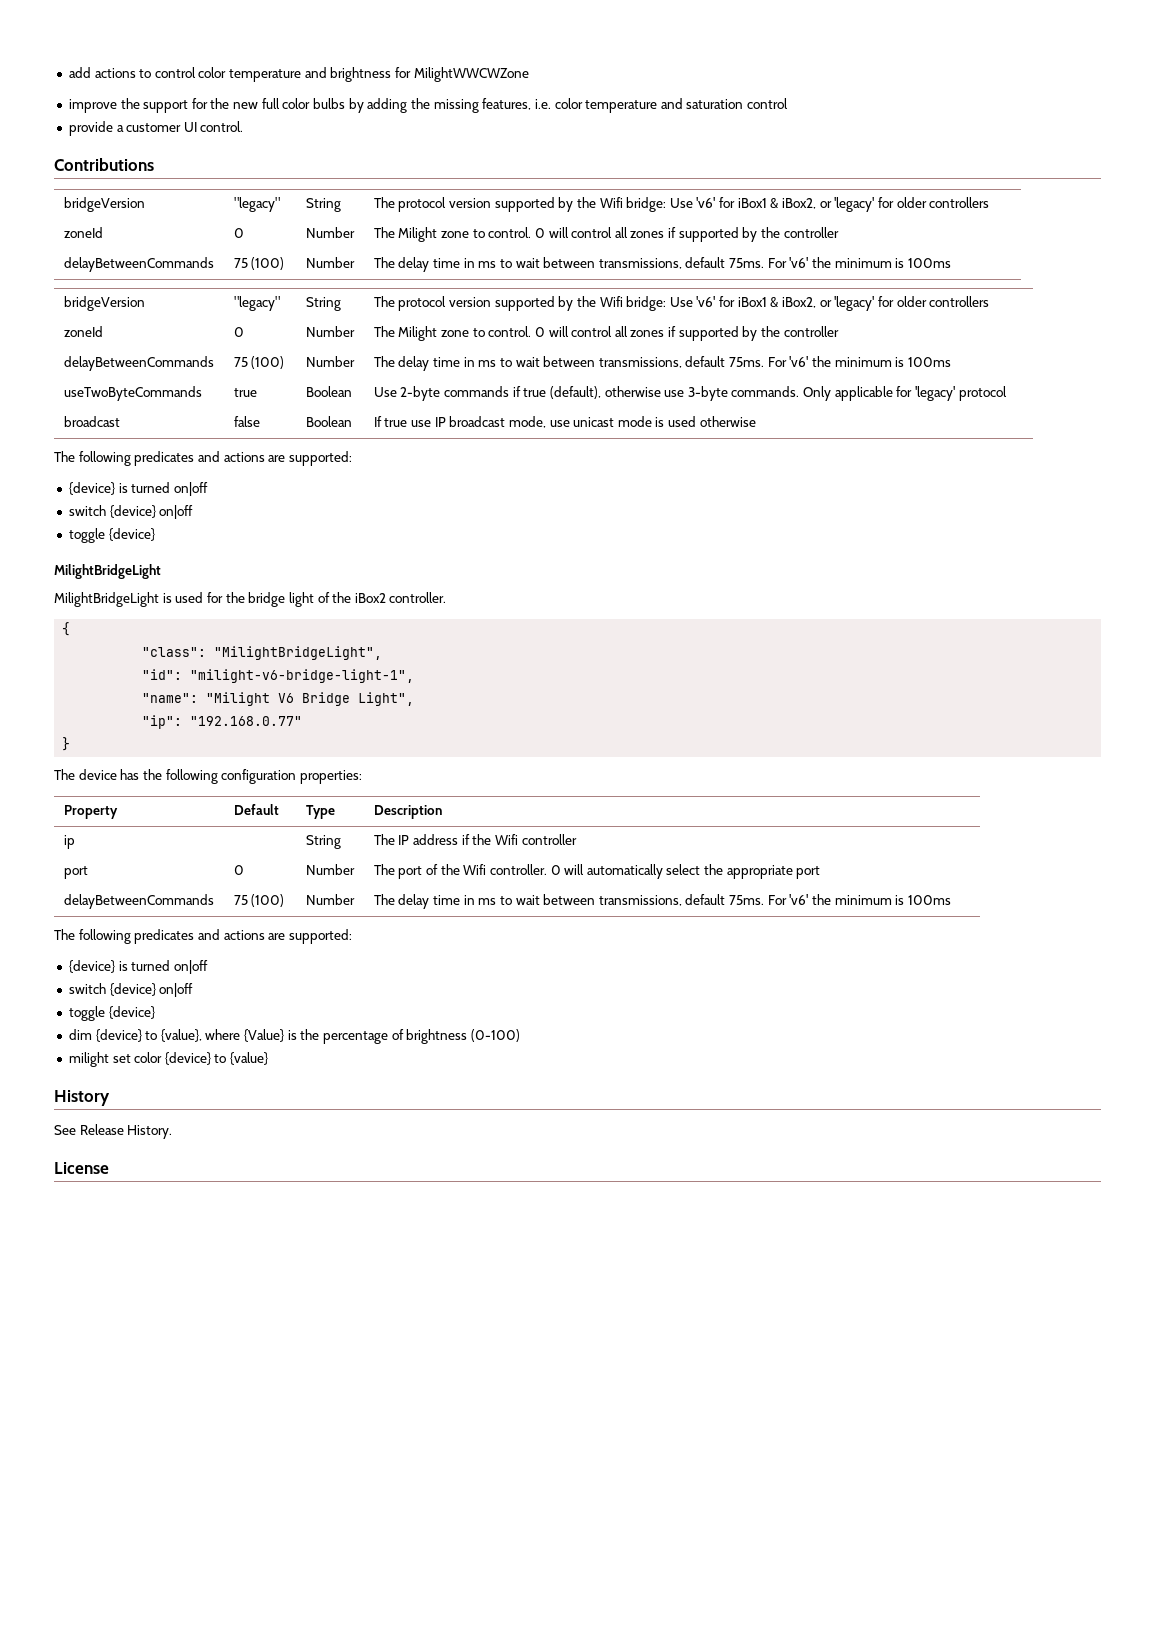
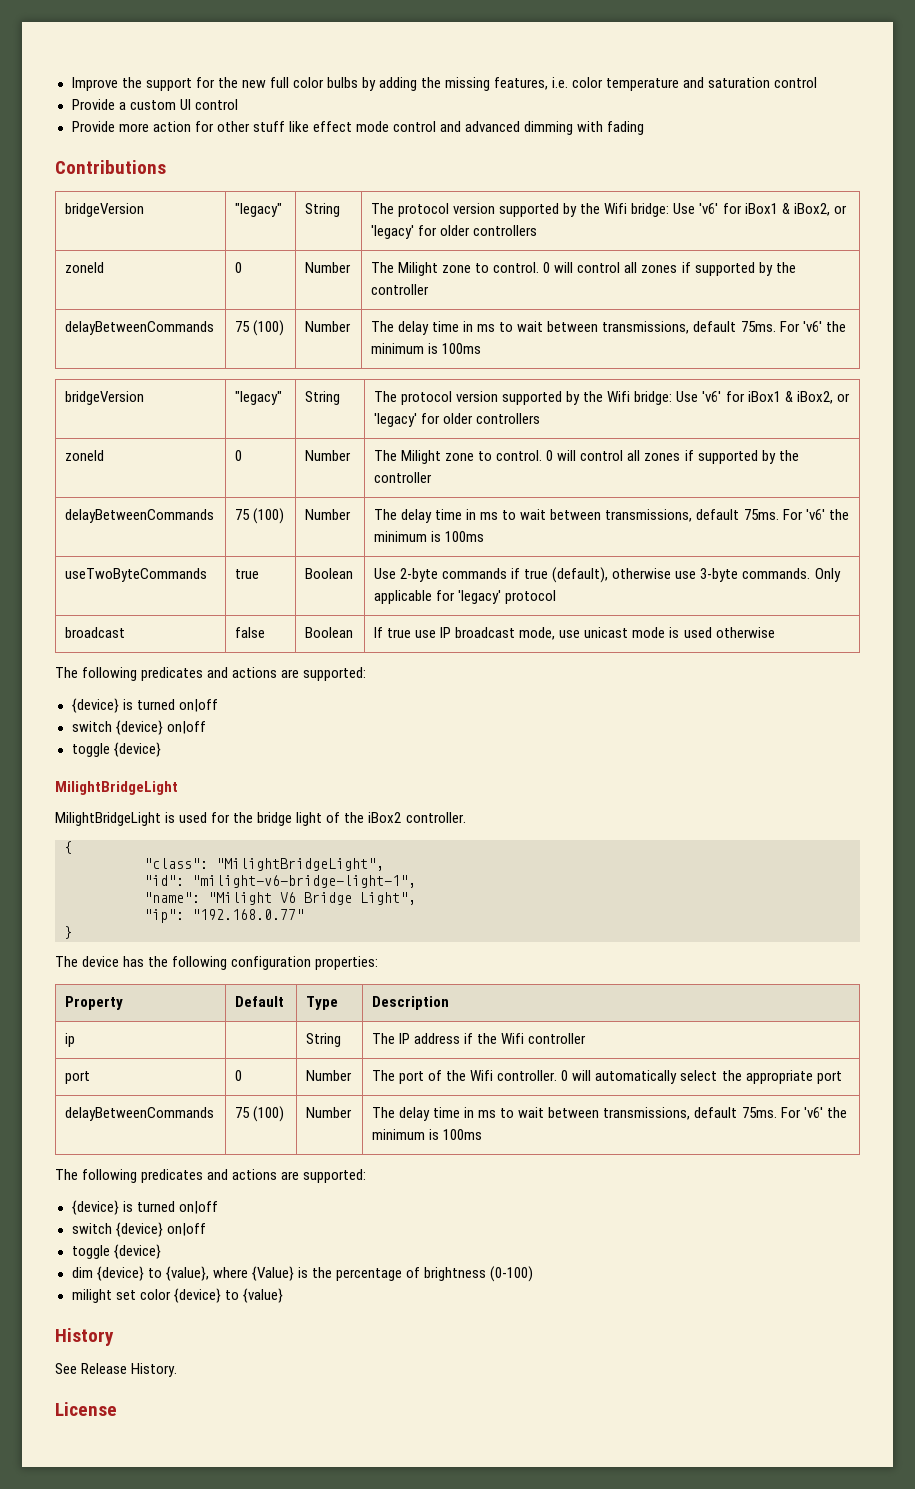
- add actions to control color temperature and brightness for MilightWWCWZone
- improve the support for the new full color bulbs by adding the missing features, i.e. color temperature and saturation control
+ Improve the support for the new full color bulbs by adding the missing features, i.e. color temperature and saturation control
- provide a customer UI control.
+ Provide a custom UI control
+ Provide more action for other stuff like effect mode control and advanced dimming with fading

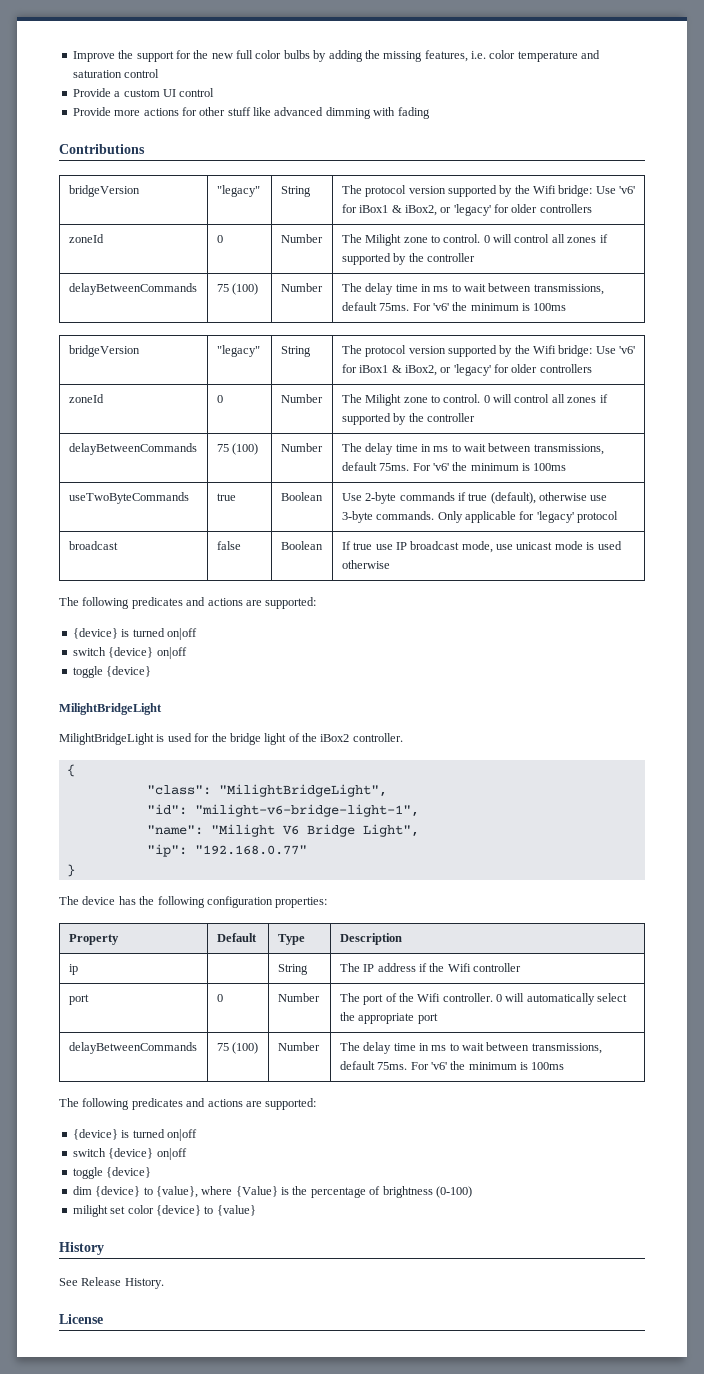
- Provide more action for other stuff like effect mode control and advanced dimming with fading
+ Provide more actions for other stuff like advanced dimming with fading

